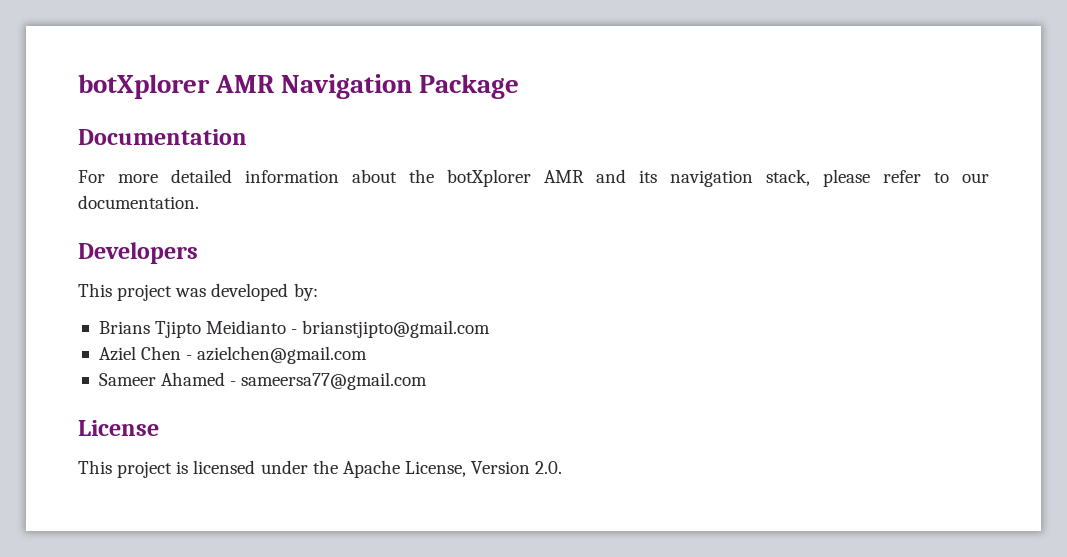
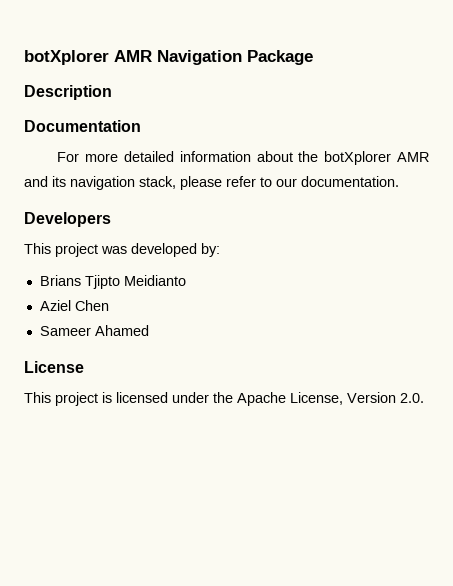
+ Description
- Brians Tjipto Meidianto - brianstjipto@gmail.com
+ Brians Tjipto Meidianto
- Aziel Chen - azielchen@gmail.com
+ Aziel Chen
- Sameer Ahamed - sameersa77@gmail.com
+ Sameer Ahamed

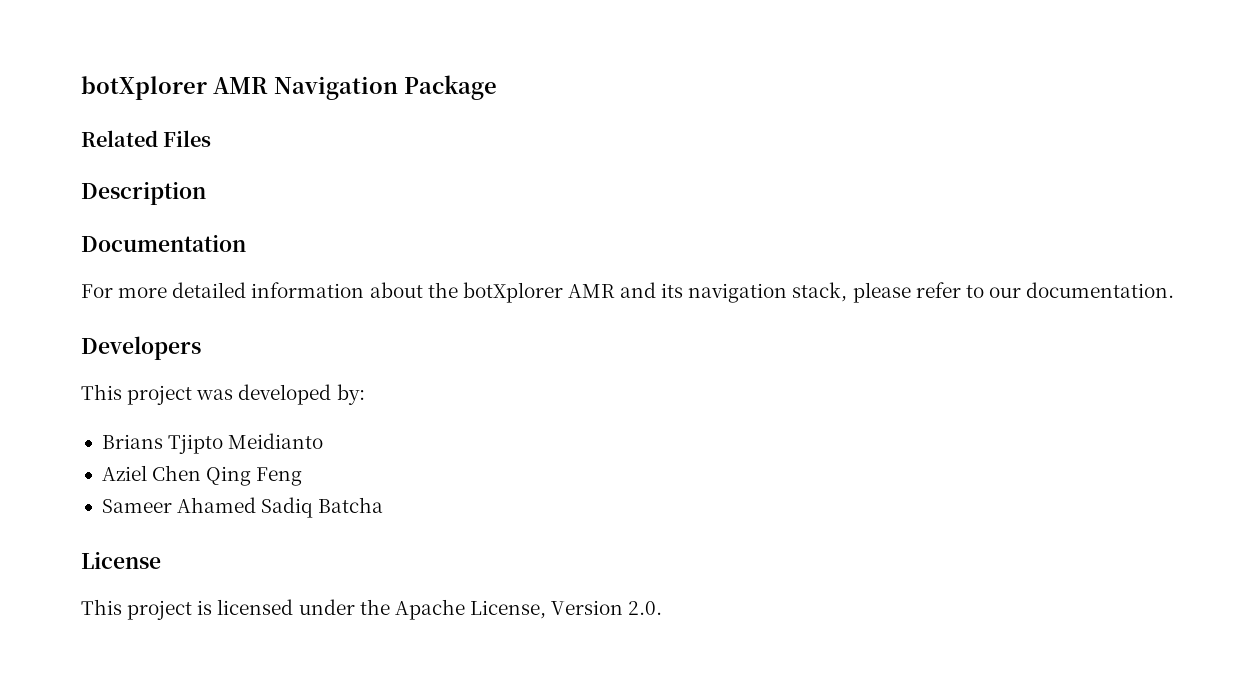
+ Related Files
- Aziel Chen
+ Aziel Chen Qing Feng
- Sameer Ahamed
+ Sameer Ahamed Sadiq Batcha

